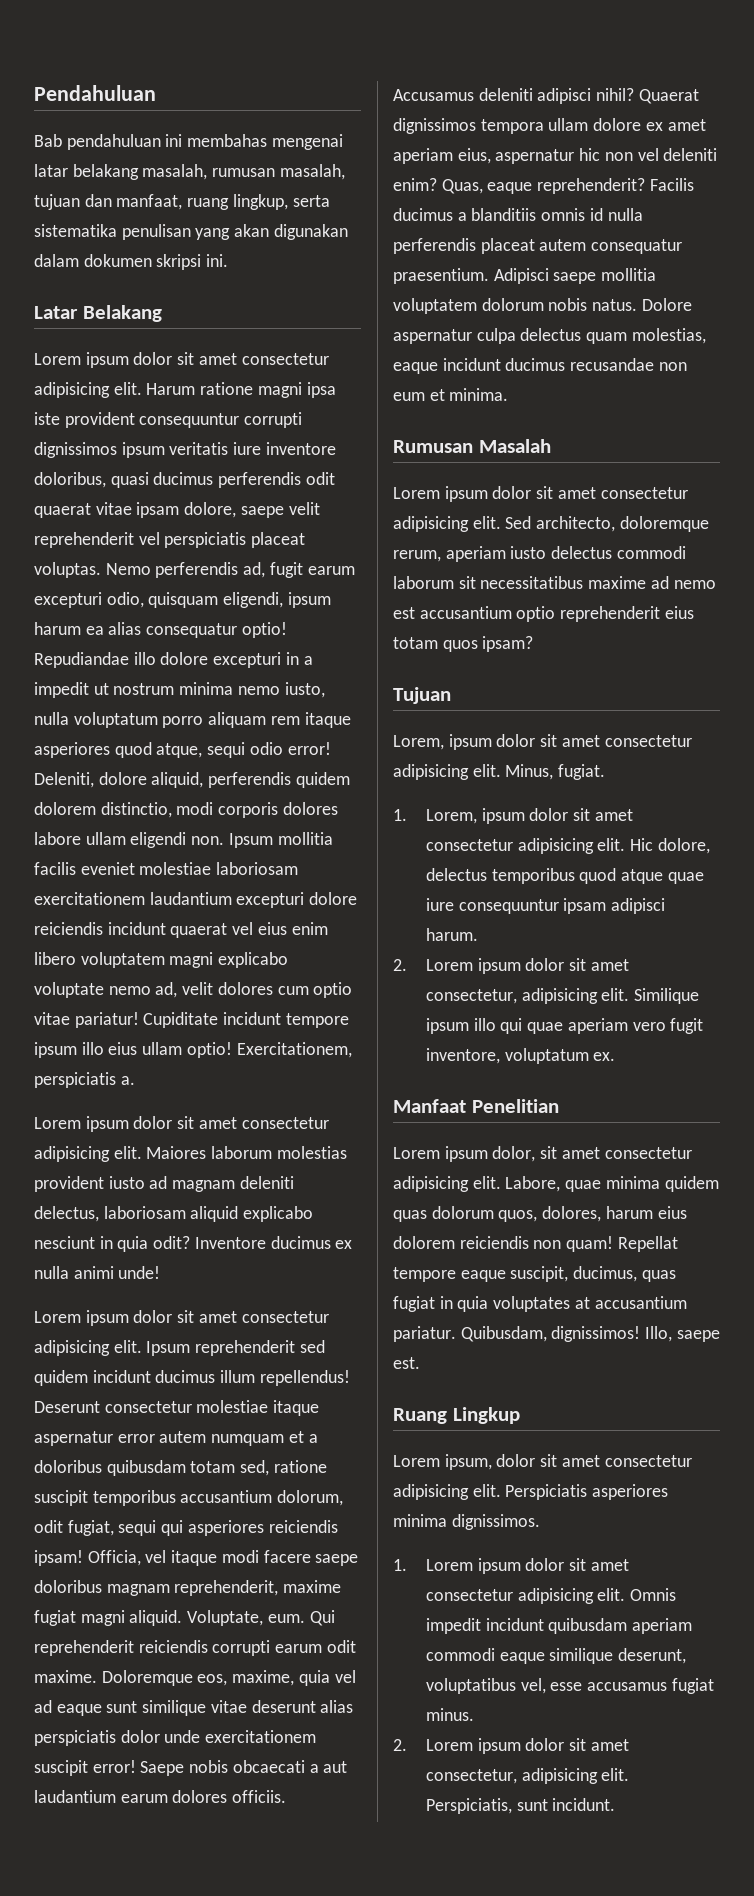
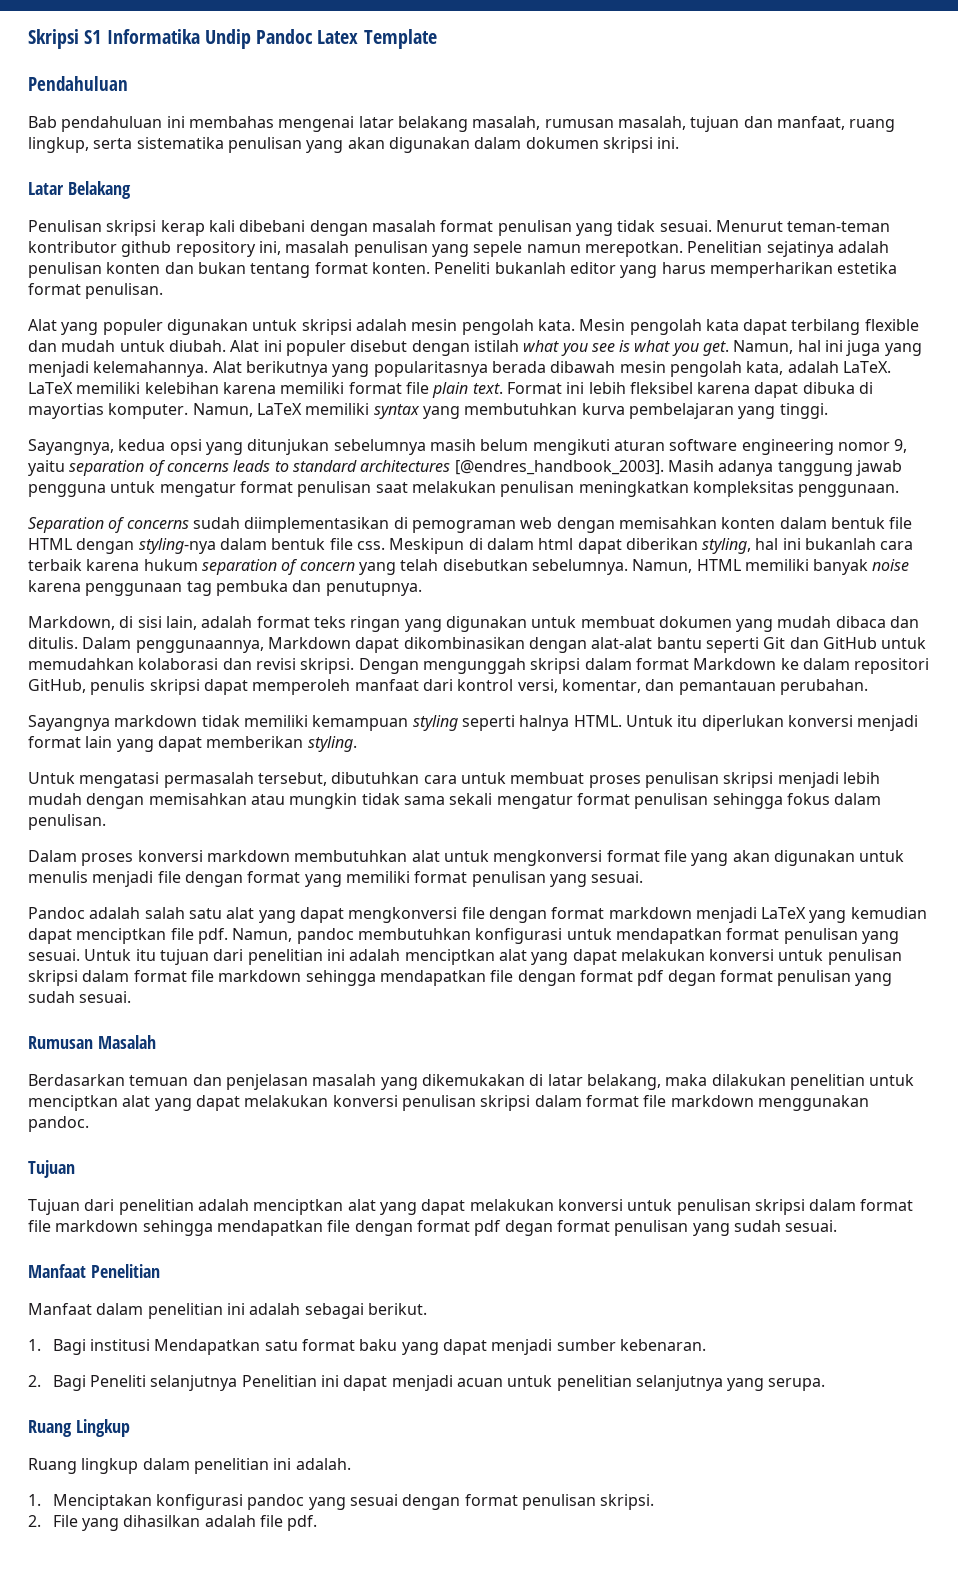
+ Skripsi S1 Informatika Undip Pandoc Latex Template
- Lorem ipsum dolor sit amet consectetur adipisicing elit. Harum ratione magni ipsa iste provident consequuntur corrupti dignissimos ipsum veritatis iure inventore doloribus, quasi ducimus perferendis odit quaerat vitae ipsam dolore, saepe velit reprehenderit vel perspiciatis placeat voluptas. Nemo perferendis ad, fugit earum excepturi odio, quisquam eligendi, ipsum harum ea alias consequatur optio! Repudiandae illo dolore excepturi in a impedit ut nostrum minima nemo iusto, nulla voluptatum porro aliquam rem itaque asperiores quod atque, sequi odio error! Deleniti, dolore aliquid, perferendis quidem dolorem distinctio, modi corporis dolores labore ullam eligendi non. Ipsum mollitia facilis eveniet molestiae laboriosam exercitationem laudantium excepturi dolore reiciendis incidunt quaerat vel eius enim libero voluptatem magni explicabo voluptate nemo ad, velit dolores cum optio vitae pariatur! Cupiditate incidunt tempore ipsum illo eius ullam optio! Exercitationem, perspiciatis a.
- Lorem ipsum dolor sit amet consectetur adipisicing elit. Maiores laborum molestias provident iusto ad magnam deleniti delectus, laboriosam aliquid explicabo nesciunt in quia odit? Inventore ducimus ex nulla animi unde!
- Lorem ipsum dolor sit amet consectetur adipisicing elit. Ipsum reprehenderit sed quidem incidunt ducimus illum repellendus! Deserunt consectetur molestiae itaque aspernatur error autem numquam et a doloribus quibusdam totam sed, ratione suscipit temporibus accusantium dolorum, odit fugiat, sequi qui asperiores reiciendis ipsam! Officia, vel itaque modi facere saepe doloribus magnam reprehenderit, maxime fugiat magni aliquid. Voluptate, eum. Qui reprehenderit reiciendis corrupti earum odit maxime. Doloremque eos, maxime, quia vel ad eaque sunt similique vitae deserunt alias perspiciatis dolor unde exercitationem suscipit error! Saepe nobis obcaecati a aut laudantium earum dolores officiis. Accusamus deleniti adipisci nihil? Quaerat dignissimos tempora ullam dolore ex amet aperiam eius, aspernatur hic non vel deleniti enim? Quas, eaque reprehenderit? Facilis ducimus a blanditiis omnis id nulla perferendis placeat autem consequatur praesentium. Adipisci saepe mollitia voluptatem dolorum nobis natus. Dolore aspernatur culpa delectus quam molestias, eaque incidunt ducimus recusandae non eum et minima.
+ Penulisan skripsi kerap kali dibebani dengan masalah format penulisan yang tidak sesuai. Menurut teman-teman kontributor github repository ini, masalah penulisan yang sepele namun merepotkan. Penelitian sejatinya adalah penulisan konten dan bukan tentang format konten. Peneliti bukanlah editor yang harus memperharikan estetika format penulisan.
+ Alat yang populer digunakan untuk skripsi adalah mesin pengolah kata. Mesin pengolah kata dapat terbilang flexible dan mudah untuk diubah. Alat ini populer disebut dengan istilah what you see is what you get. Namun, hal ini juga yang menjadi kelemahannya. Alat berikutnya yang popularitasnya berada dibawah mesin pengolah kata, adalah LaTeX. LaTeX memiliki kelebihan karena memiliki format file plain text. Format ini lebih fleksibel karena dapat dibuka di mayortias komputer. Namun, LaTeX memiliki syntax yang membutuhkan kurva pembelajaran yang tinggi.
+ Sayangnya, kedua opsi yang ditunjukan sebelumnya masih belum mengikuti aturan software engineering nomor 9, yaitu separation of concerns leads to standard architectures [@endres_handbook_2003]. Masih adanya tanggung jawab pengguna untuk mengatur format penulisan saat melakukan penulisan meningkatkan kompleksitas penggunaan.
+ Separation of concerns sudah diimplementasikan di pemograman web dengan memisahkan konten dalam bentuk file HTML dengan styling-nya dalam bentuk file css. Meskipun di dalam html dapat diberikan styling, hal ini bukanlah cara terbaik karena hukum separation of concern yang telah disebutkan sebelumnya. Namun, HTML memiliki banyak noise karena penggunaan tag pembuka dan penutupnya.
+ Markdown, di sisi lain, adalah format teks ringan yang digunakan untuk membuat dokumen yang mudah dibaca dan ditulis. Dalam penggunaannya, Markdown dapat dikombinasikan dengan alat-alat bantu seperti Git dan GitHub untuk memudahkan kolaborasi dan revisi skripsi. Dengan mengunggah skripsi dalam format Markdown ke dalam repositori GitHub, penulis skripsi dapat memperoleh manfaat dari kontrol versi, komentar, dan pemantauan perubahan.
+ Sayangnya markdown tidak memiliki kemampuan styling seperti halnya HTML. Untuk itu diperlukan konversi menjadi format lain yang dapat memberikan styling.
+ Untuk mengatasi permasalah tersebut, dibutuhkan cara untuk membuat proses penulisan skripsi menjadi lebih mudah dengan memisahkan atau mungkin tidak sama sekali mengatur format penulisan sehingga fokus dalam penulisan.
+ Dalam proses konversi markdown membutuhkan alat untuk mengkonversi format file yang akan digunakan untuk menulis menjadi file dengan format yang memiliki format penulisan yang sesuai.
+ Pandoc adalah salah satu alat yang dapat mengkonversi file dengan format markdown menjadi LaTeX yang kemudian dapat menciptkan file pdf. Namun, pandoc membutuhkan konfigurasi untuk mendapatkan format penulisan yang sesuai. Untuk itu tujuan dari penelitian ini adalah menciptkan alat yang dapat melakukan konversi untuk penulisan skripsi dalam format file markdown sehingga mendapatkan file dengan format pdf degan format penulisan yang sudah sesuai.
  Rumusan Masalah
- Lorem ipsum dolor sit amet consectetur adipisicing elit. Sed architecto, doloremque rerum, aperiam iusto delectus commodi laborum sit necessitatibus maxime ad nemo est accusantium optio reprehenderit eius totam quos ipsam?
+ Berdasarkan temuan dan penjelasan masalah yang dikemukakan di latar belakang, maka dilakukan penelitian untuk menciptkan alat yang dapat melakukan konversi penulisan skripsi dalam format file markdown menggunakan pandoc.
  Tujuan
- Lorem, ipsum dolor sit amet consectetur adipisicing elit. Minus, fugiat.
- 1. Lorem, ipsum dolor sit amet consectetur adipisicing elit. Hic dolore, delectus temporibus quod atque quae iure consequuntur ipsam adipisci harum.
- 2. Lorem ipsum dolor sit amet consectetur, adipisicing elit. Similique ipsum illo qui quae aperiam vero fugit inventore, voluptatum ex.
+ Tujuan dari penelitian adalah menciptkan alat yang dapat melakukan konversi untuk penulisan skripsi dalam format file markdown sehingga mendapatkan file dengan format pdf degan format penulisan yang sudah sesuai.
  Manfaat Penelitian
- Lorem ipsum dolor, sit amet consectetur adipisicing elit. Labore, quae minima quidem quas dolorum quos, dolores, harum eius dolorem reiciendis non quam! Repellat tempore eaque suscipit, ducimus, quas fugiat in quia voluptates at accusantium pariatur. Quibusdam, dignissimos! Illo, saepe est.
+ Manfaat dalam penelitian ini adalah sebagai berikut.
+ 1. Bagi institusi Mendapatkan satu format baku yang dapat menjadi sumber kebenaran.
+ 2. Bagi Peneliti selanjutnya Penelitian ini dapat menjadi acuan untuk penelitian selanjutnya yang serupa.
  Ruang Lingkup
- Lorem ipsum, dolor sit amet consectetur adipisicing elit. Perspiciatis asperiores minima dignissimos.
- 1. Lorem ipsum dolor sit amet consectetur adipisicing elit. Omnis impedit incidunt quibusdam aperiam commodi eaque similique deserunt, voluptatibus vel, esse accusamus fugiat minus.
- 2. Lorem ipsum dolor sit amet consectetur, adipisicing elit. Perspiciatis, sunt incidunt.
+ Ruang lingkup dalam penelitian ini adalah.
+ 1. Menciptakan konfigurasi pandoc yang sesuai dengan format penulisan skripsi.
+ 2. File yang dihasilkan adalah file pdf.

